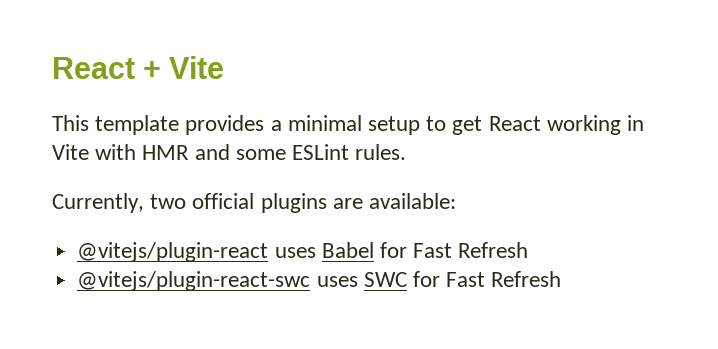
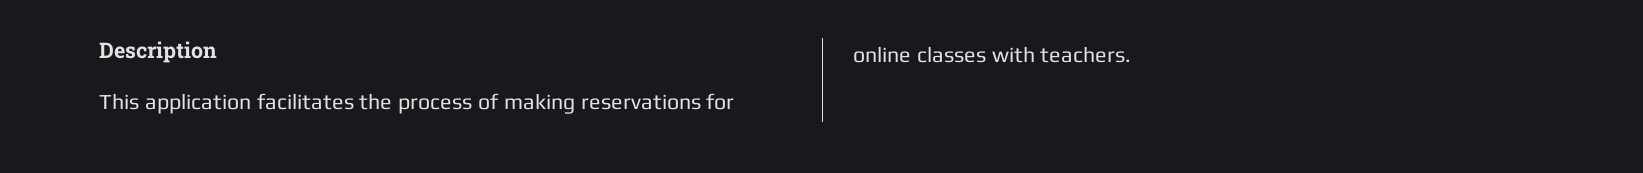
- React + Vite
- This template provides a minimal setup to get React working in Vite with HMR and some ESLint rules.
- Currently, two official plugins are available:
- @vitejs/plugin-react uses Babel for Fast Refresh
- @vitejs/plugin-react-swc uses SWC for Fast Refresh
+ Description
+ This application facilitates the process of making reservations for online classes with teachers.

